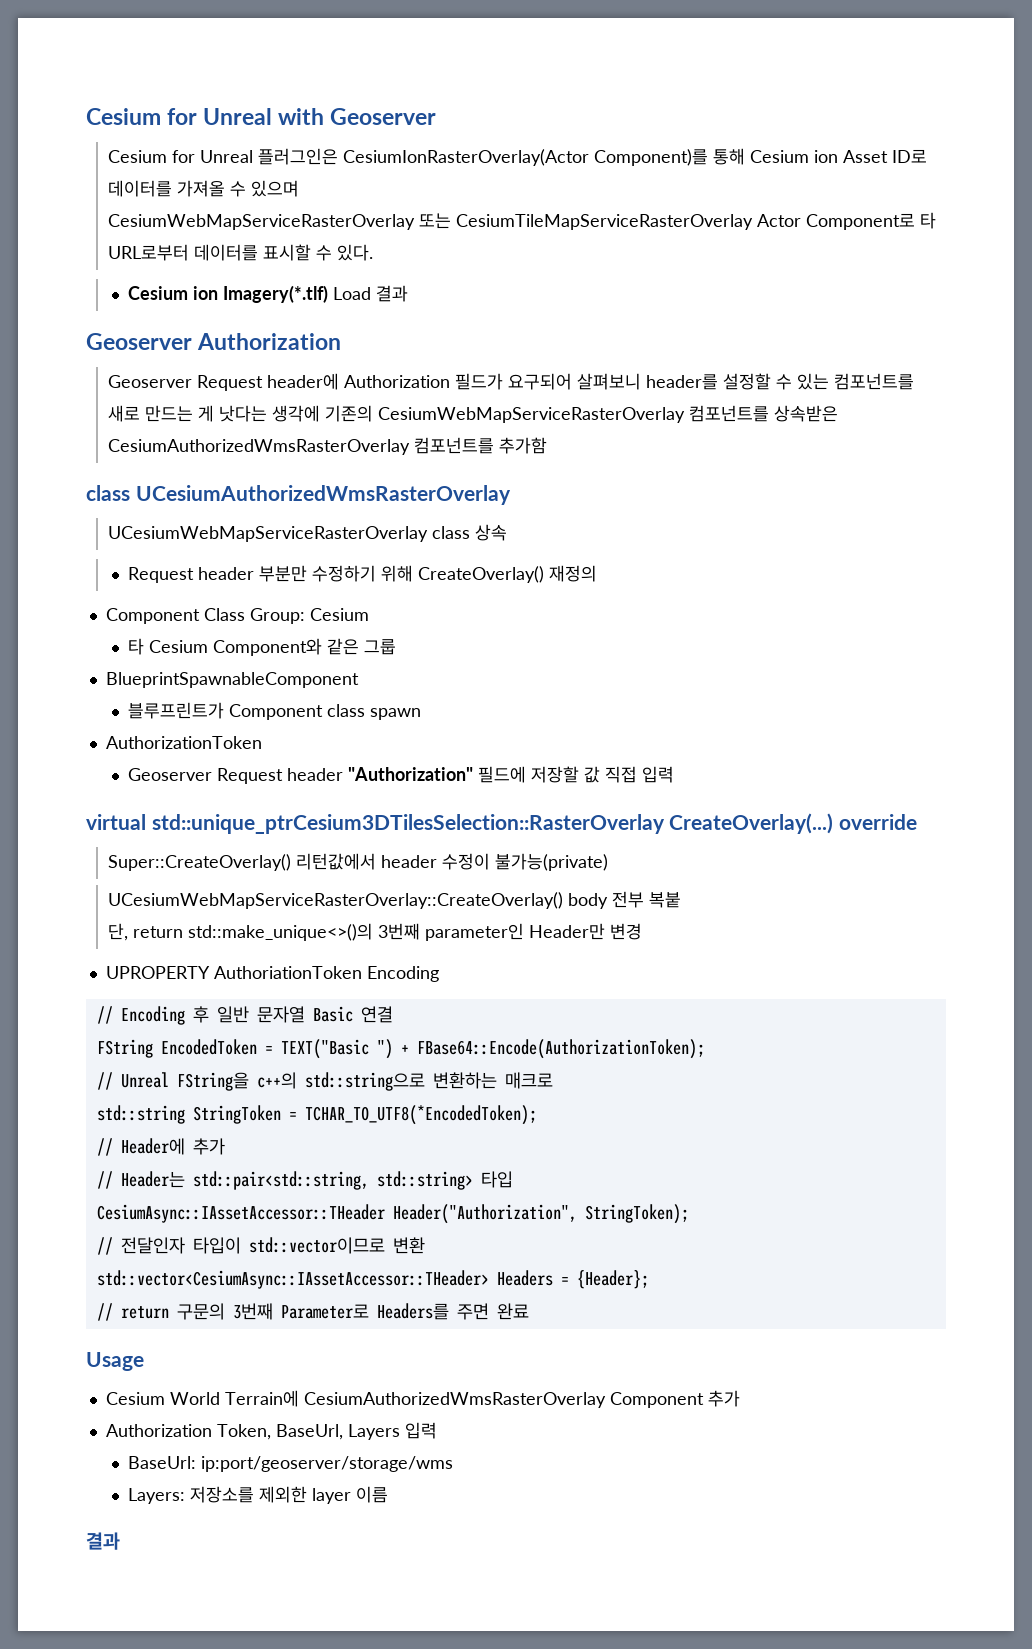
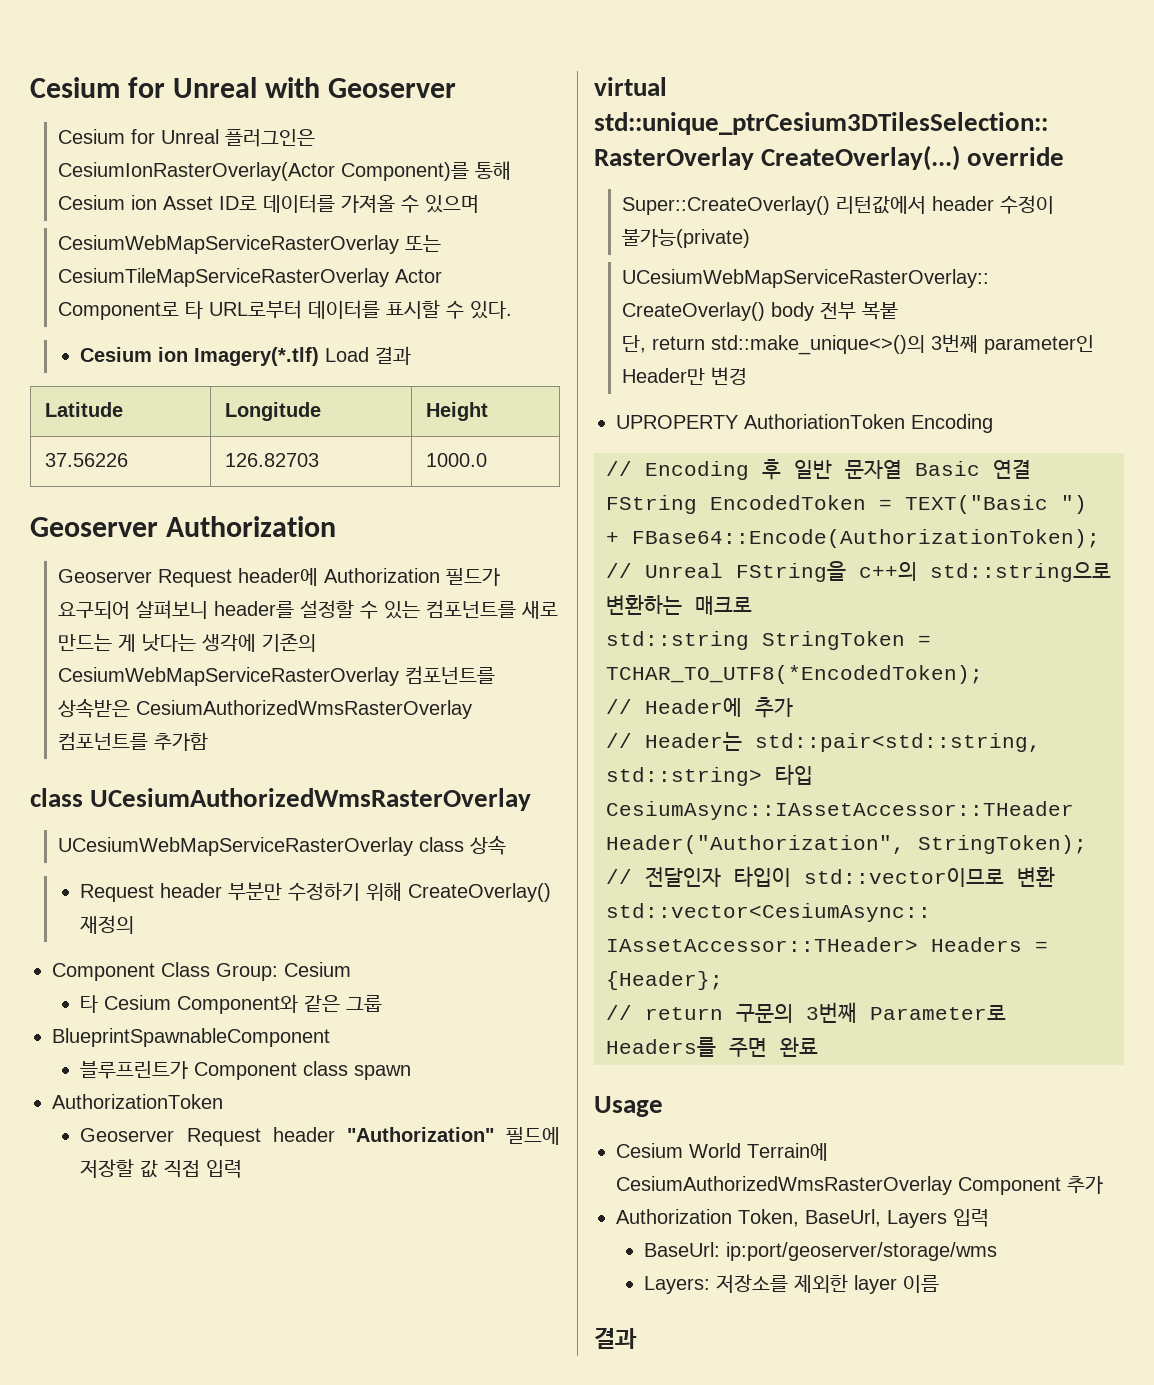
+ Latitude | Longitude | Height
+ 37.56226 | 126.82703 | 1000.0

